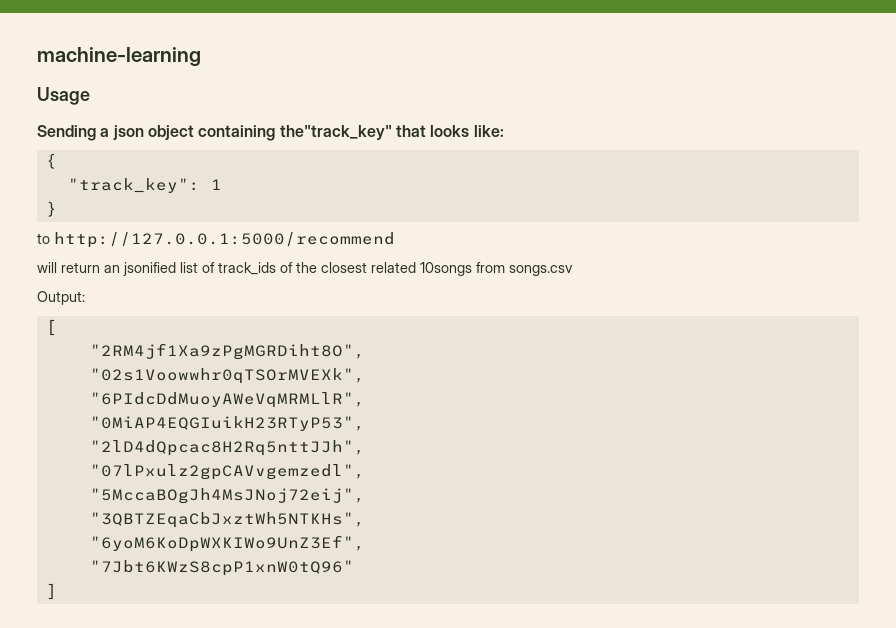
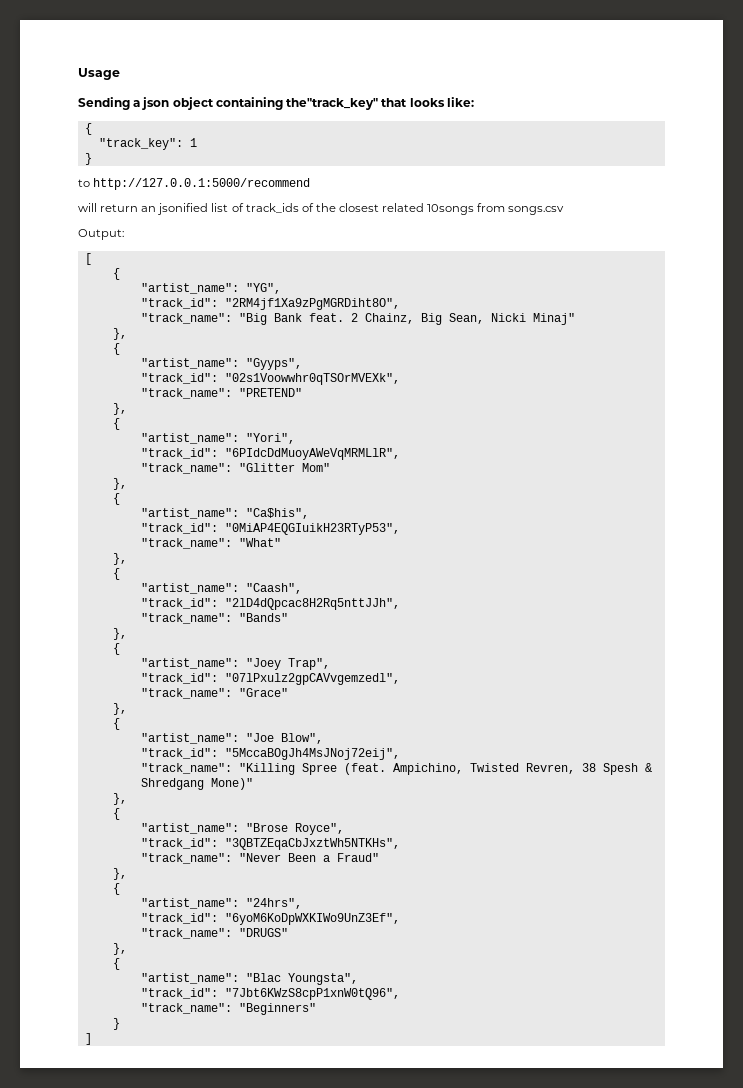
- machine-learning
  [
- "2RM4jf1Xa9zPgMGRDiht8O",
- "02s1Voowwhr0qTSOrMVEXk",
- "6PIdcDdMuoyAWeVqMRMLlR",
- "0MiAP4EQGIuikH23RTyP53",
- "2lD4dQpcac8H2Rq5nttJJh",
- "07lPxulz2gpCAVvgemzedl",
- "5MccaBOgJh4MsJNoj72eij",
- "3QBTZEqaCbJxztWh5NTKHs",
- "6yoM6KoDpWXKIWo9UnZ3Ef",
- "7Jbt6KWzS8cpP1xnW0tQ96"
+ {
+ "artist_name": "YG",
+ "track_id": "2RM4jf1Xa9zPgMGRDiht8O",
+ "track_name": "Big Bank feat. 2 Chainz, Big Sean, Nicki Minaj"
+ },
+ {
+ "artist_name": "Gyyps",
+ "track_id": "02s1Voowwhr0qTSOrMVEXk",
+ "track_name": "PRETEND"
+ },
+ {
+ "artist_name": "Yori",
+ "track_id": "6PIdcDdMuoyAWeVqMRMLlR",
+ "track_name": "Glitter Mom"
+ },
+ {
+ "artist_name": "Ca$his",
+ "track_id": "0MiAP4EQGIuikH23RTyP53",
+ "track_name": "What"
+ },
+ {
+ "artist_name": "Caash",
+ "track_id": "2lD4dQpcac8H2Rq5nttJJh",
+ "track_name": "Bands"
+ },
+ {
+ "artist_name": "Joey Trap",
+ "track_id": "07lPxulz2gpCAVvgemzedl",
+ "track_name": "Grace"
+ },
+ {
+ "artist_name": "Joe Blow",
+ "track_id": "5MccaBOgJh4MsJNoj72eij",
+ "track_name": "Killing Spree (feat. Ampichino, Twisted Revren, 38 Spesh & Shredgang Mone)"
+ },
+ {
+ "artist_name": "Brose Royce",
+ "track_id": "3QBTZEqaCbJxztWh5NTKHs",
+ "track_name": "Never Been a Fraud"
+ },
+ {
+ "artist_name": "24hrs",
+ "track_id": "6yoM6KoDpWXKIWo9UnZ3Ef",
+ "track_name": "DRUGS"
+ },
+ {
+ "artist_name": "Blac Youngsta",
+ "track_id": "7Jbt6KWzS8cpP1xnW0tQ96",
+ "track_name": "Beginners"
+ }

